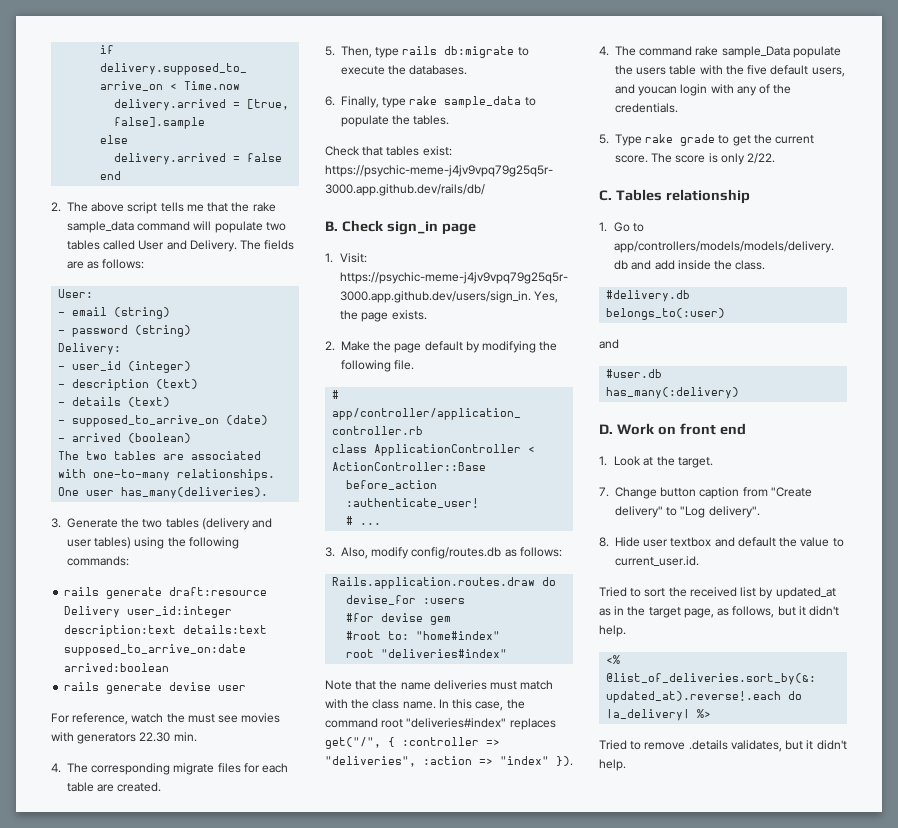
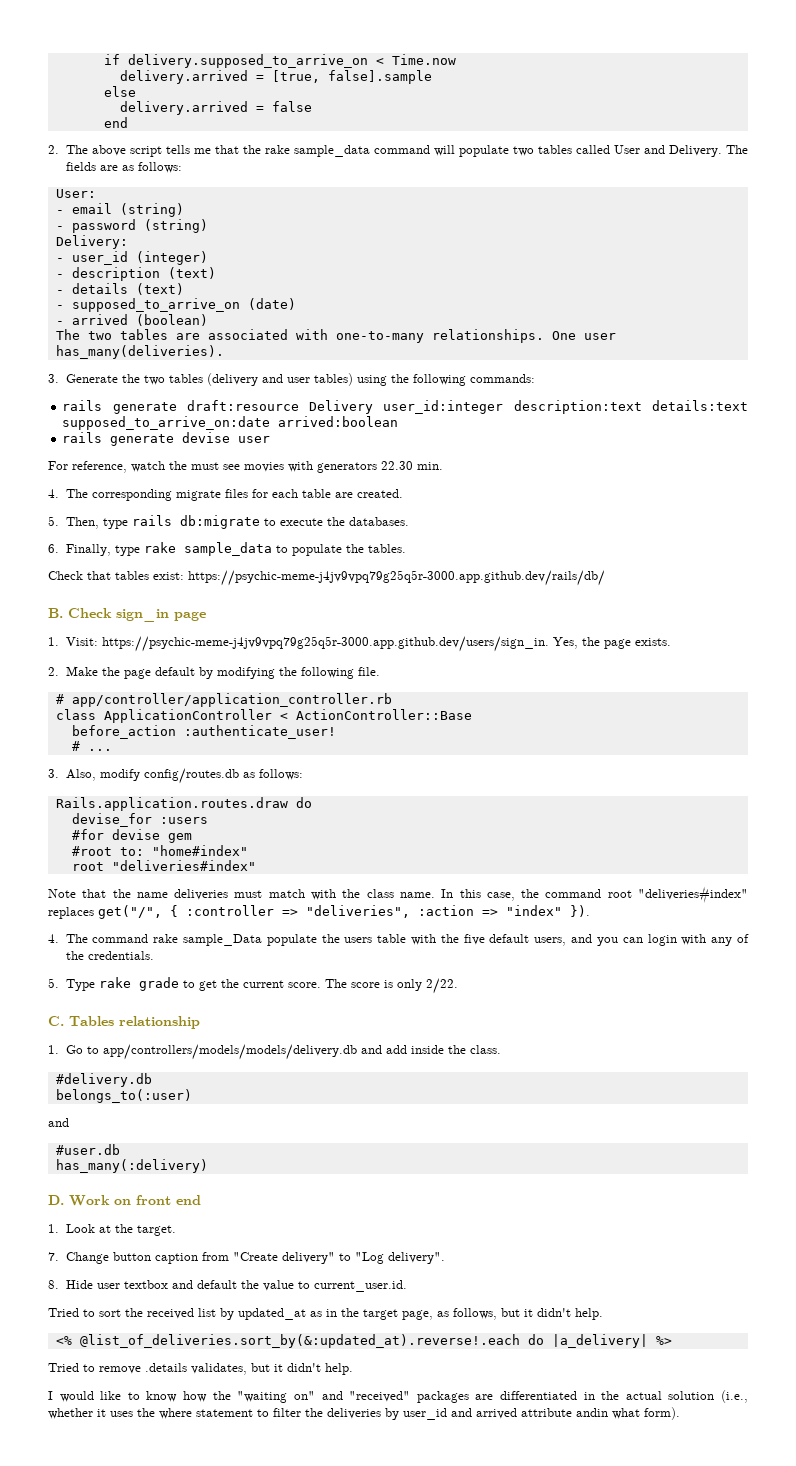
- 4. The command rake sample_Data populate the users table with the five default users, and youcan login with any of the credentials.
+ 4. The command rake sample_Data populate the users table with the five default users, and you can login with any of the credentials.
+ I would like to know how the "waiting on" and "received" packages are differentiated in the actual solution (i.e., whether it uses the where statement to filter the deliveries by user_id and arrived attribute andin what form).

